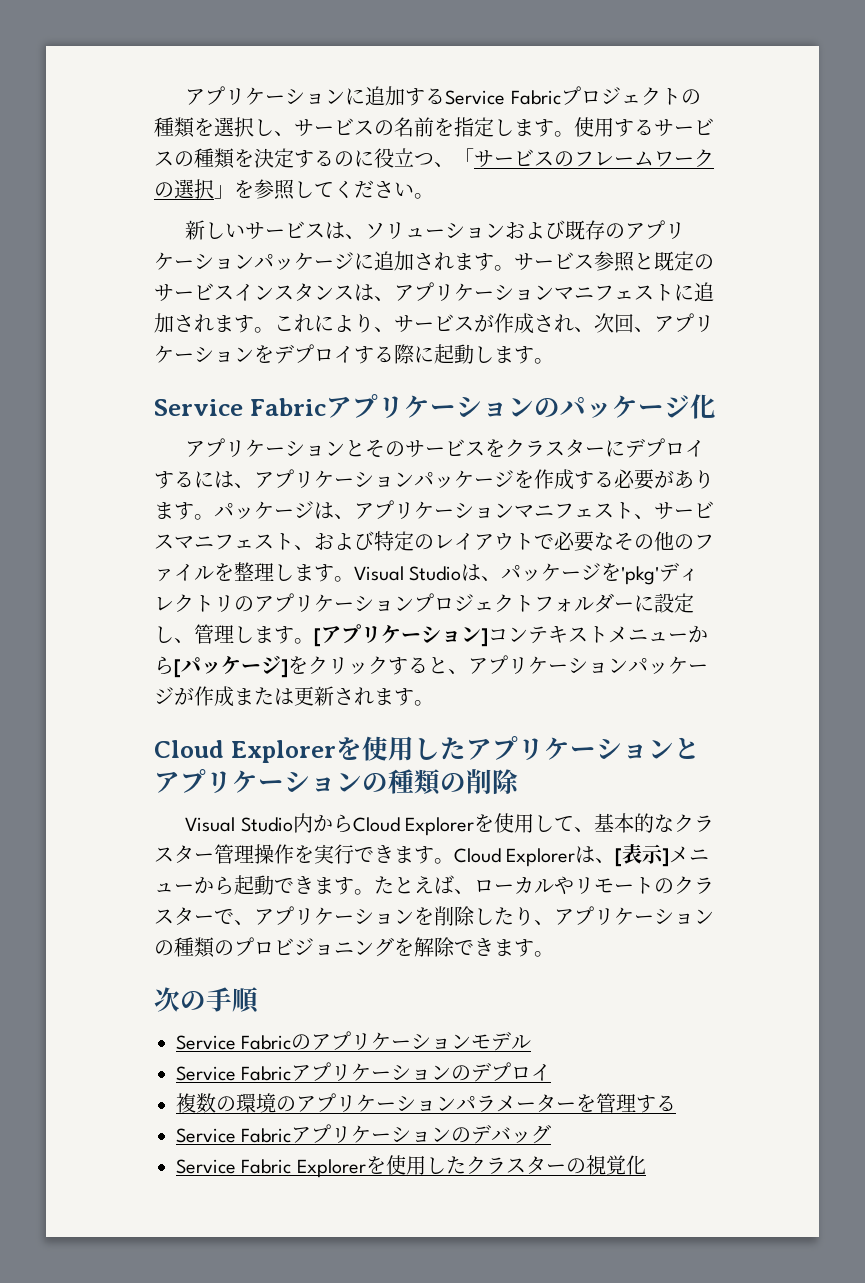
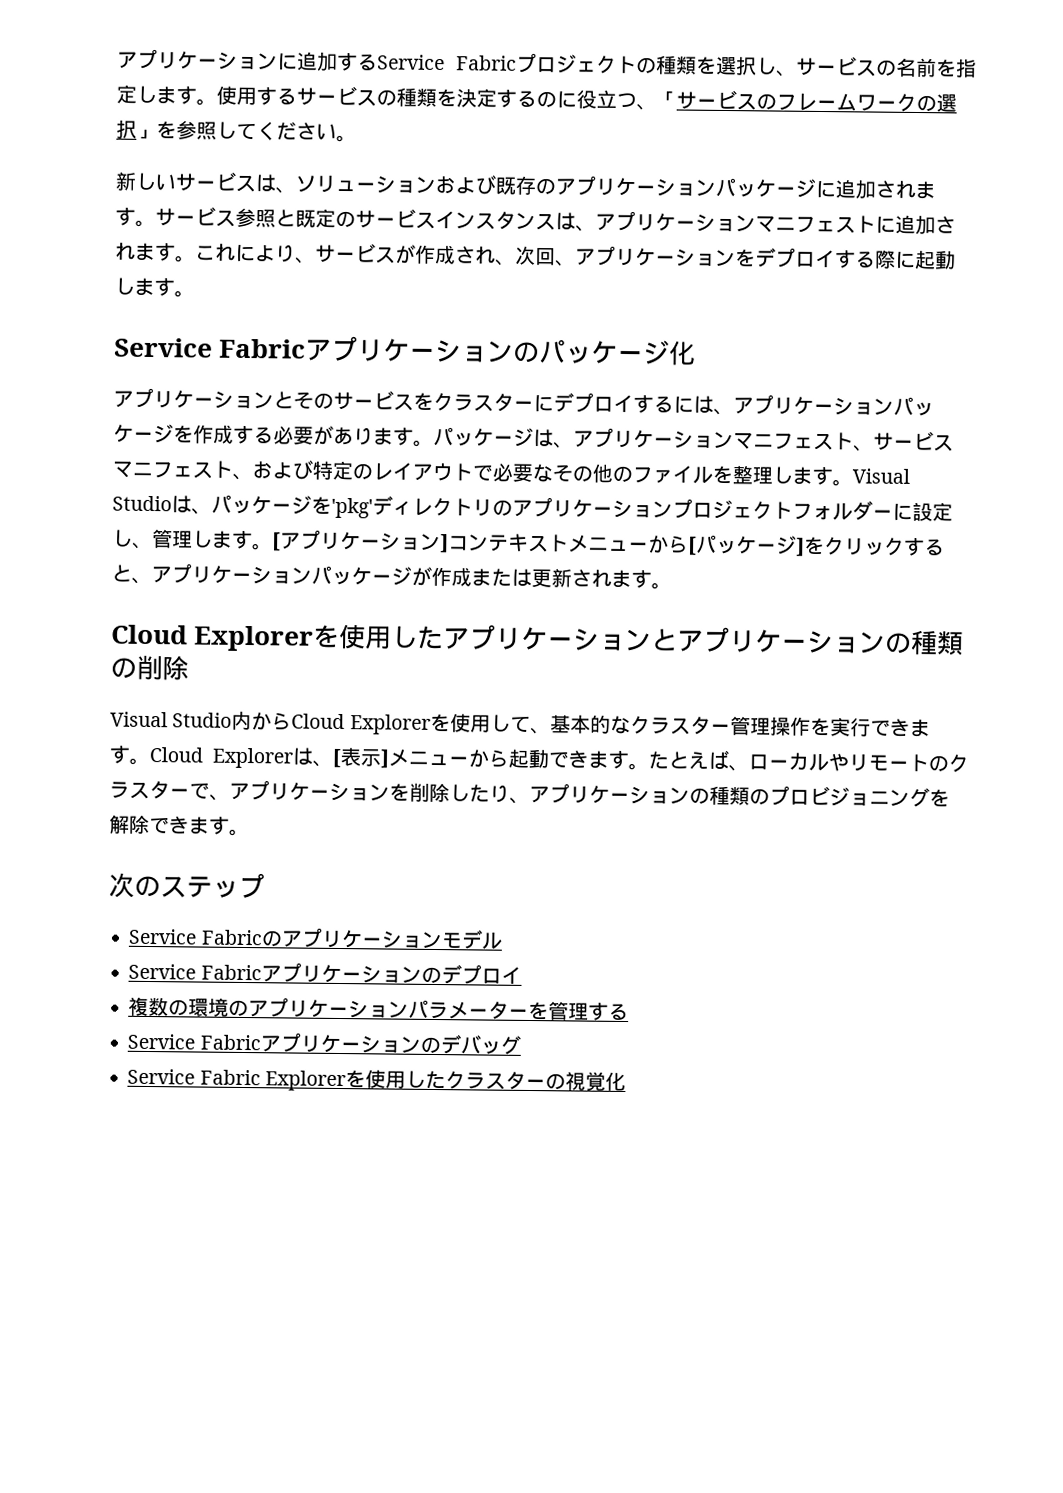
- 次の手順
+ 次のステップ

